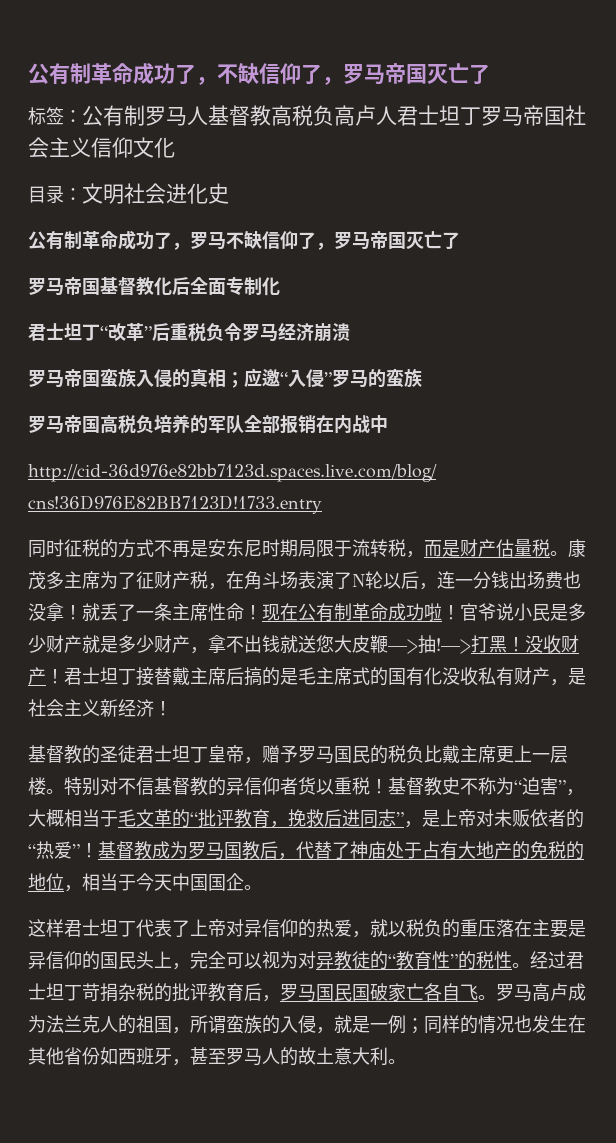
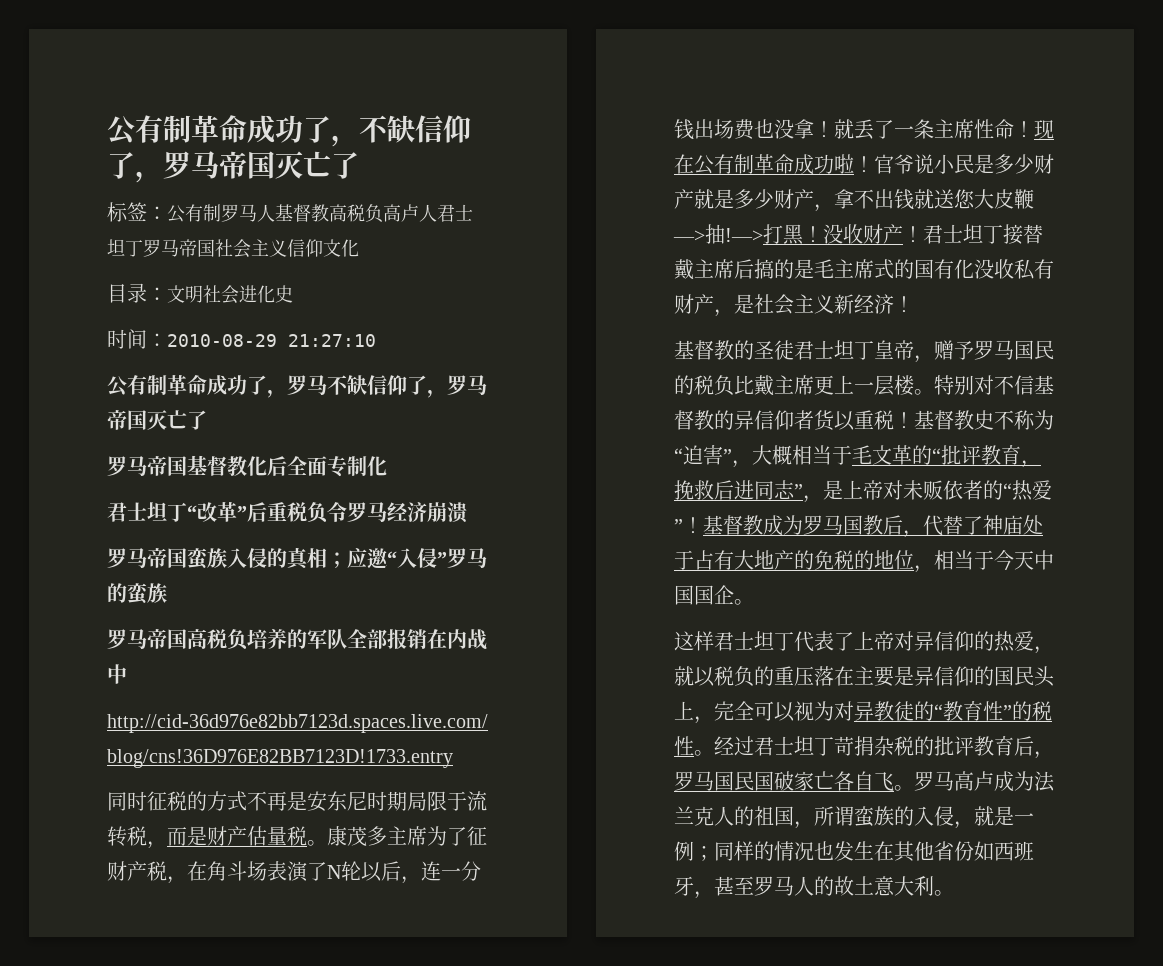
+ 时间：2010-08-29 21:27:10

